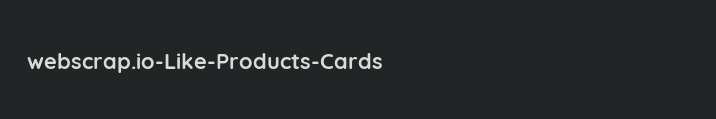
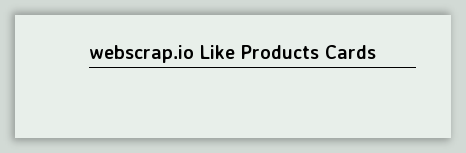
- webscrap.io-Like-Products-Cards
+ webscrap.io Like Products Cards

